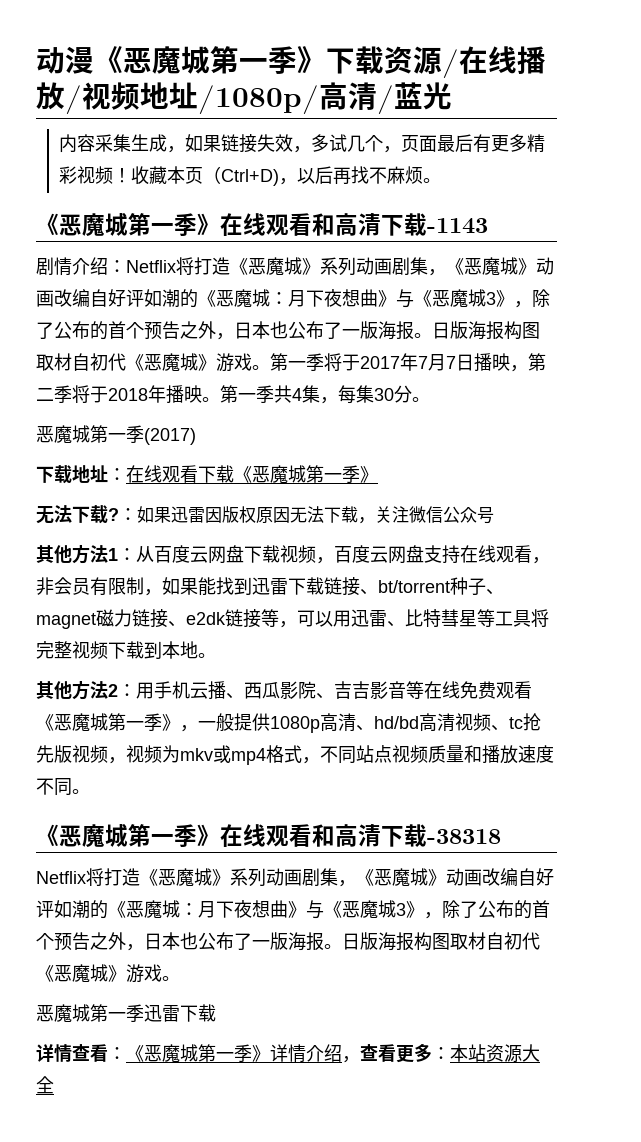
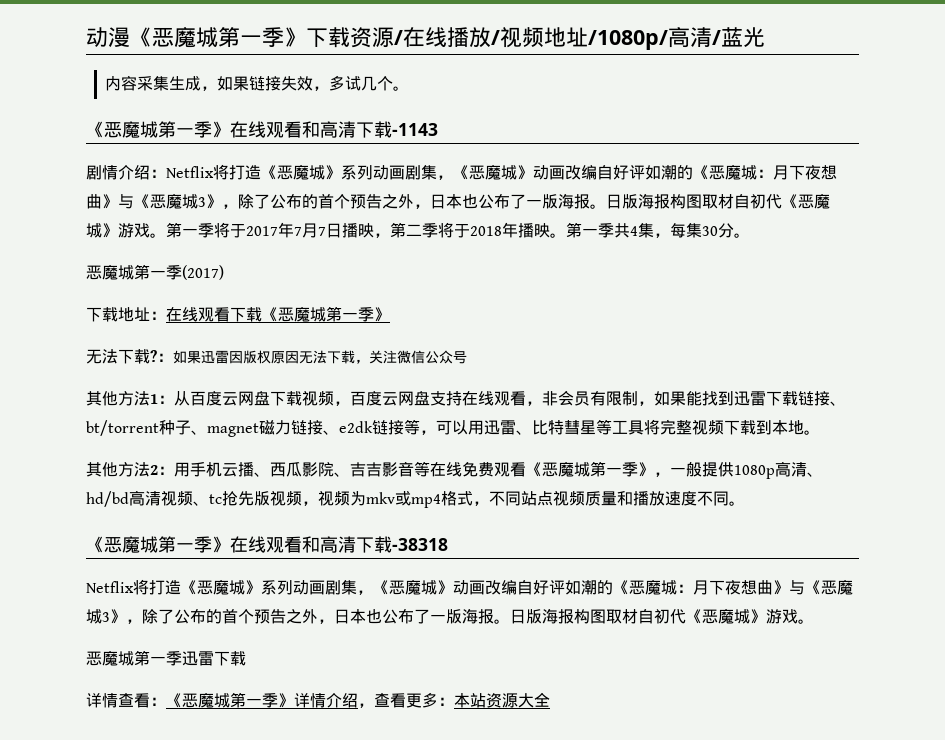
- 内容采集生成，如果链接失效，多试几个，页面最后有更多精彩视频！收藏本页（Ctrl+D)，以后再找不麻烦。
+ 内容采集生成，如果链接失效，多试几个。

